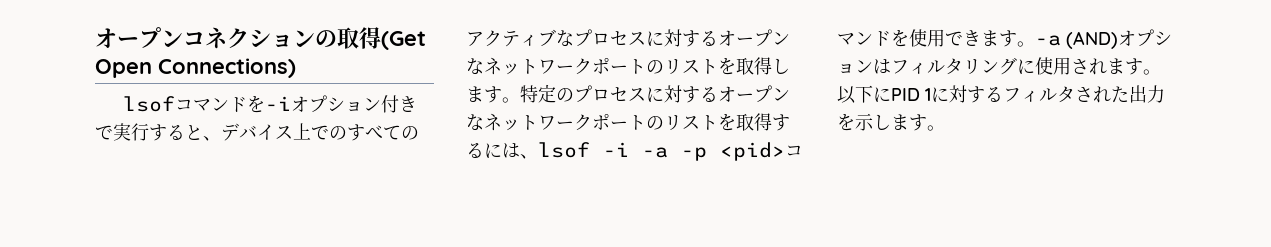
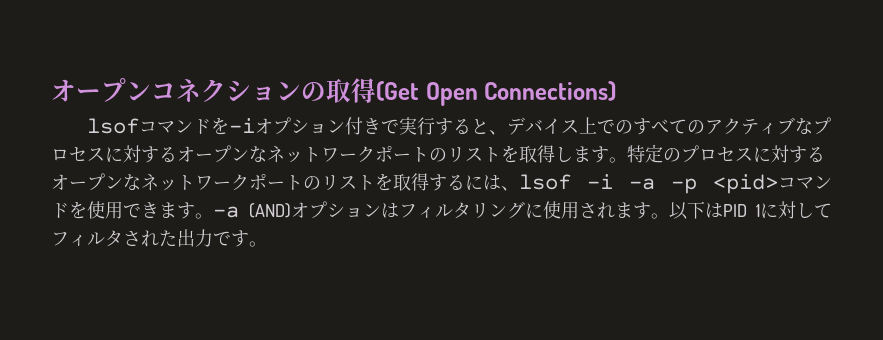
- 以下にPID 1に対するフィルタされた出力を示します。
+ 以下はPID 1に対してフィルタされた出力です。

